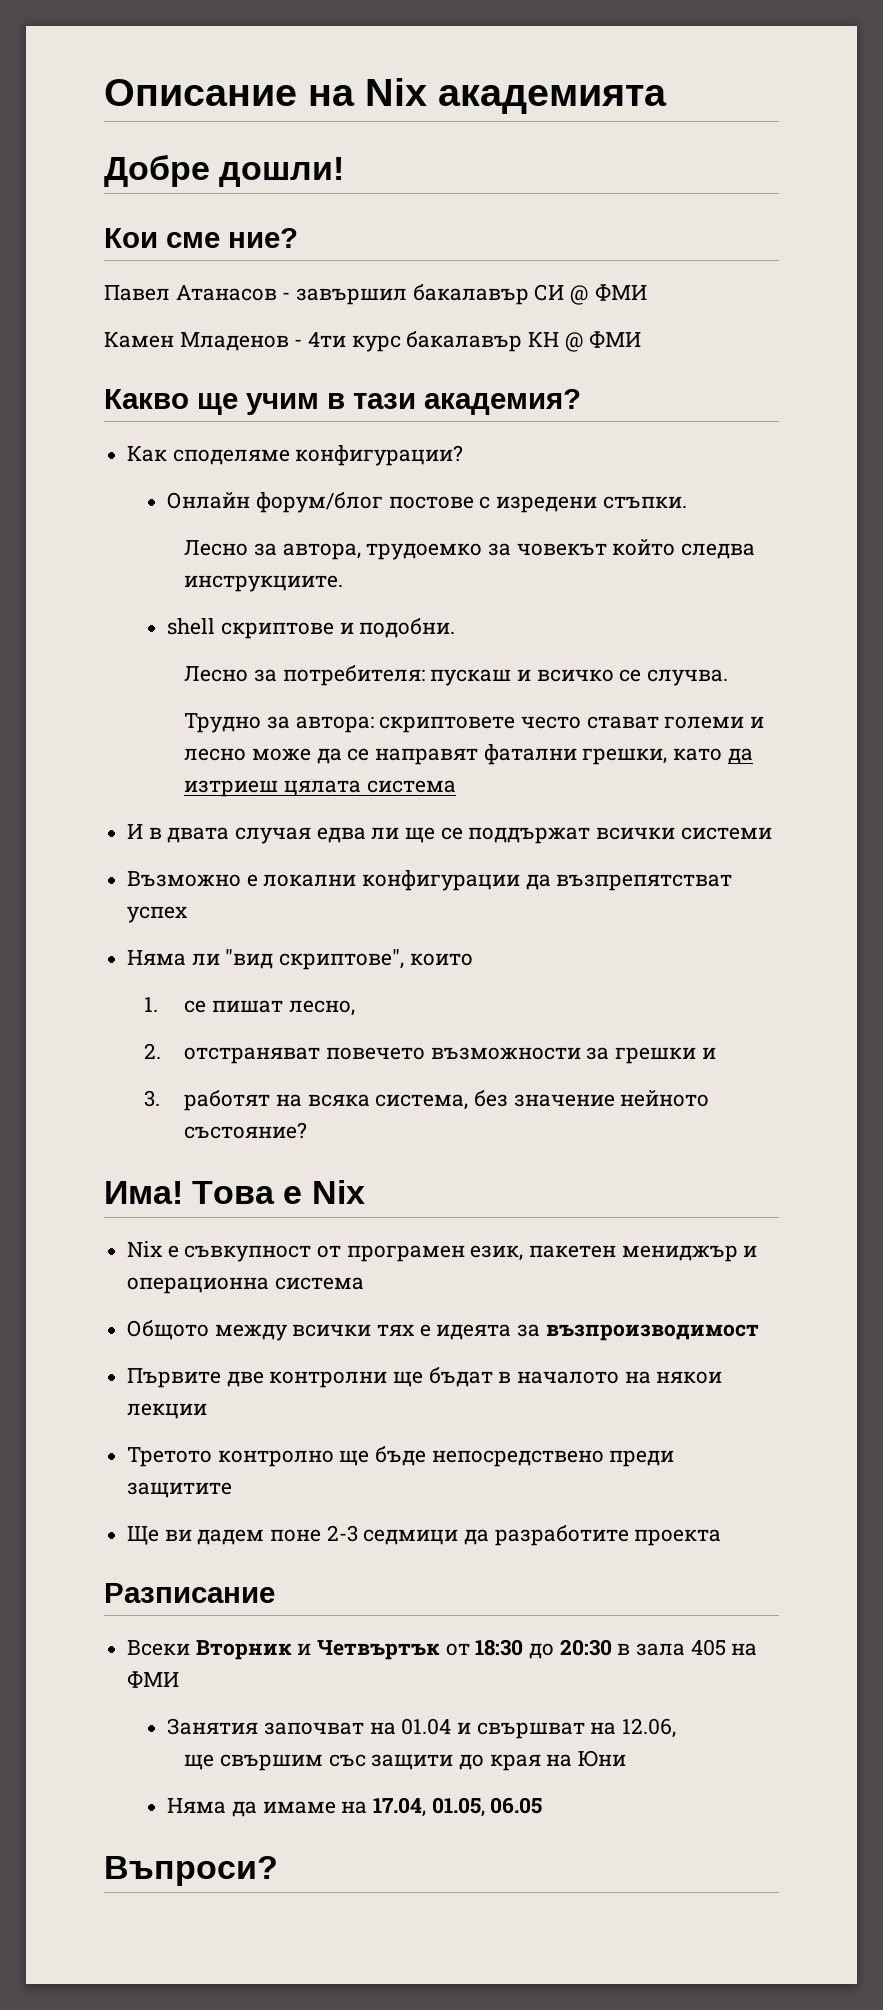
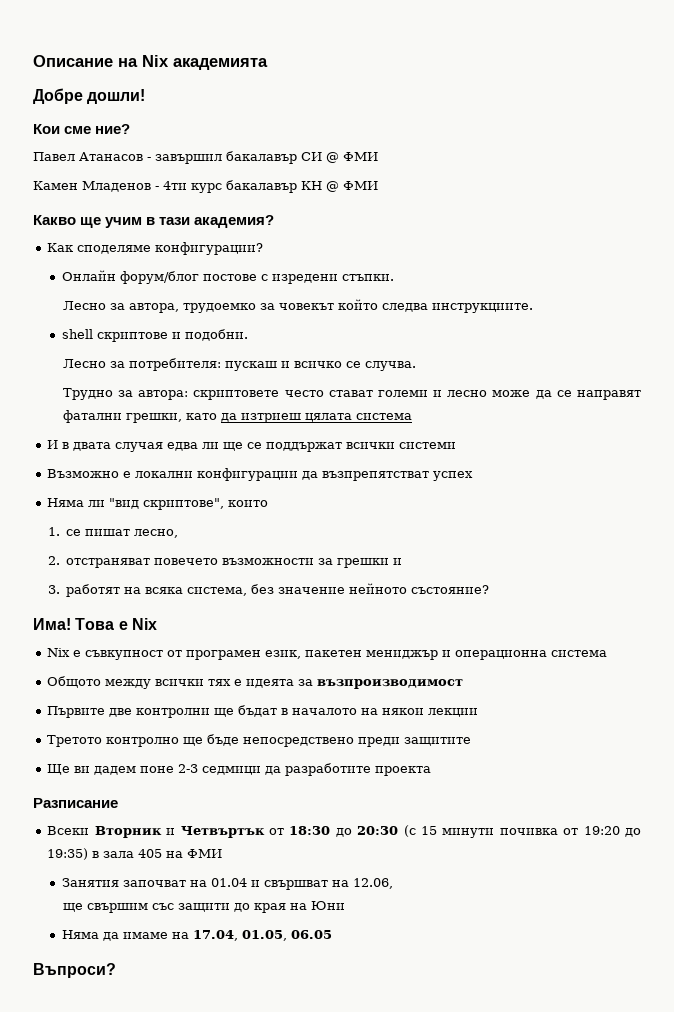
- Всеки Вторник и Четвъртък от 18:30 до 20:30 в зала 405 на ФМИ
+ Всеки Вторник и Четвъртък от 18:30 до 20:30 (с 15 минути почивка от 19:20 до 19:35) в зала 405 на ФМИ

